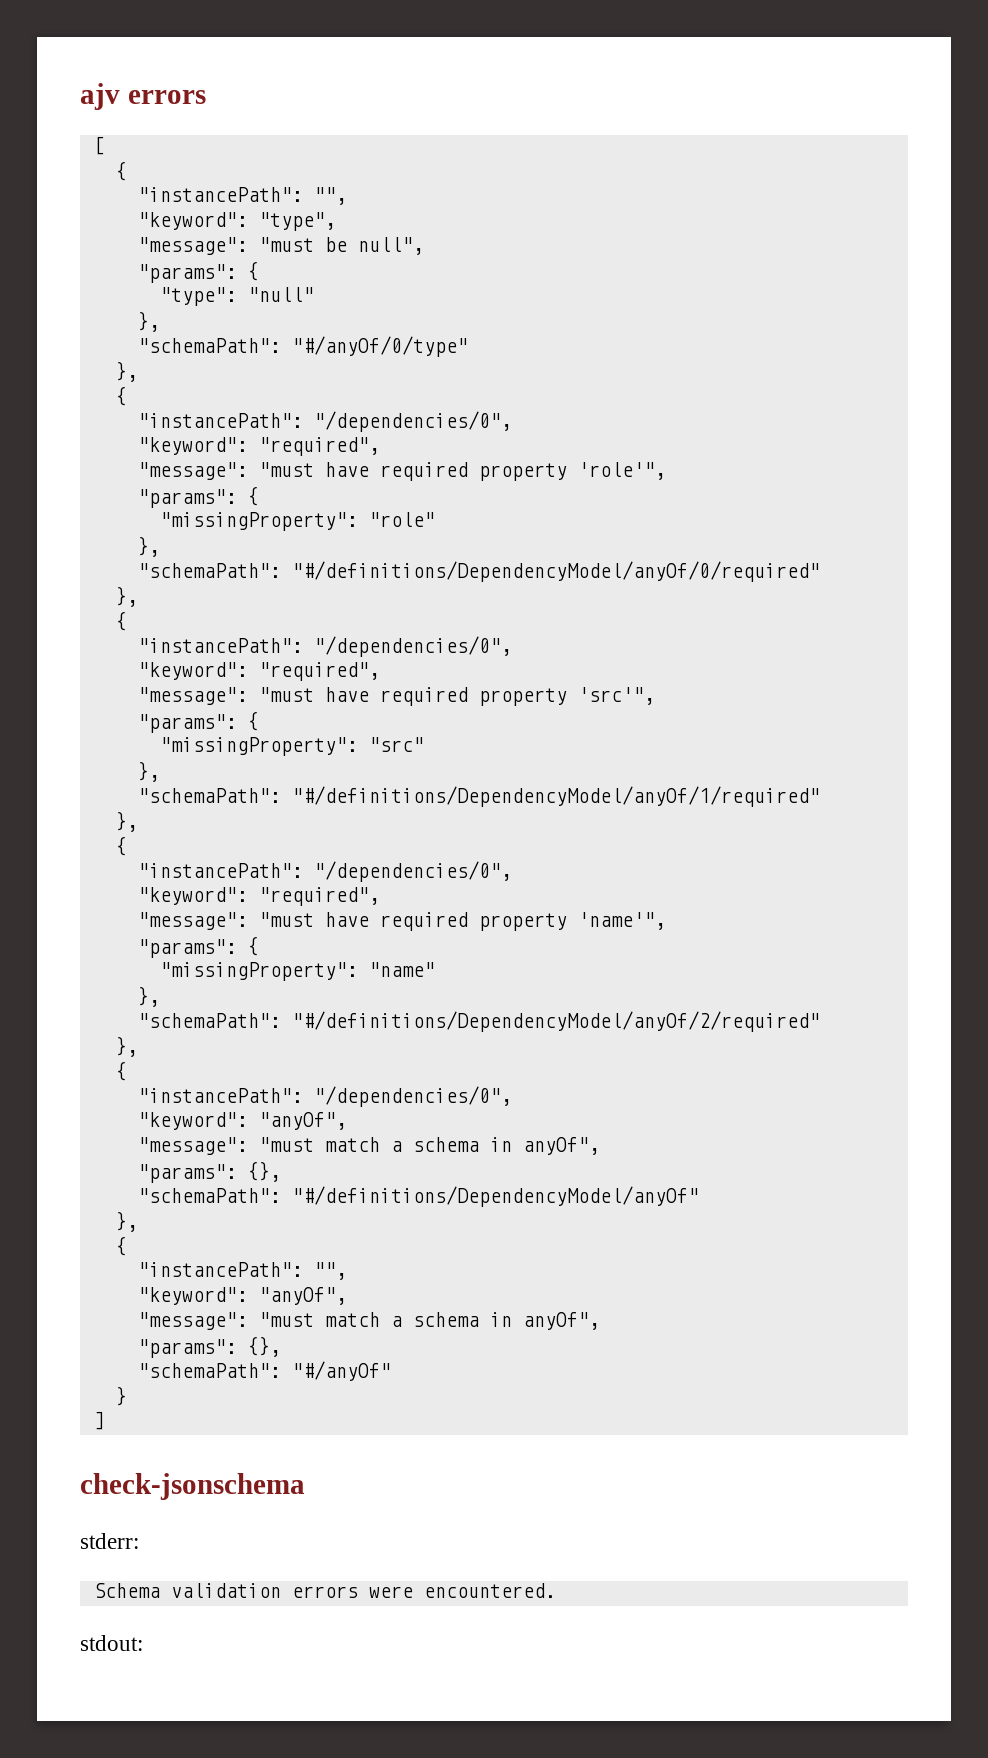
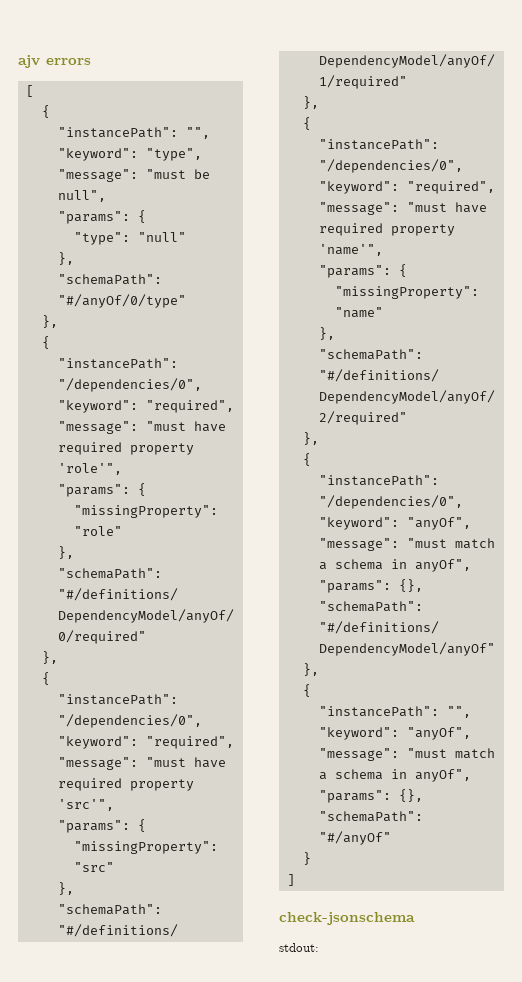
- stderr:
- Schema validation errors were encountered.

